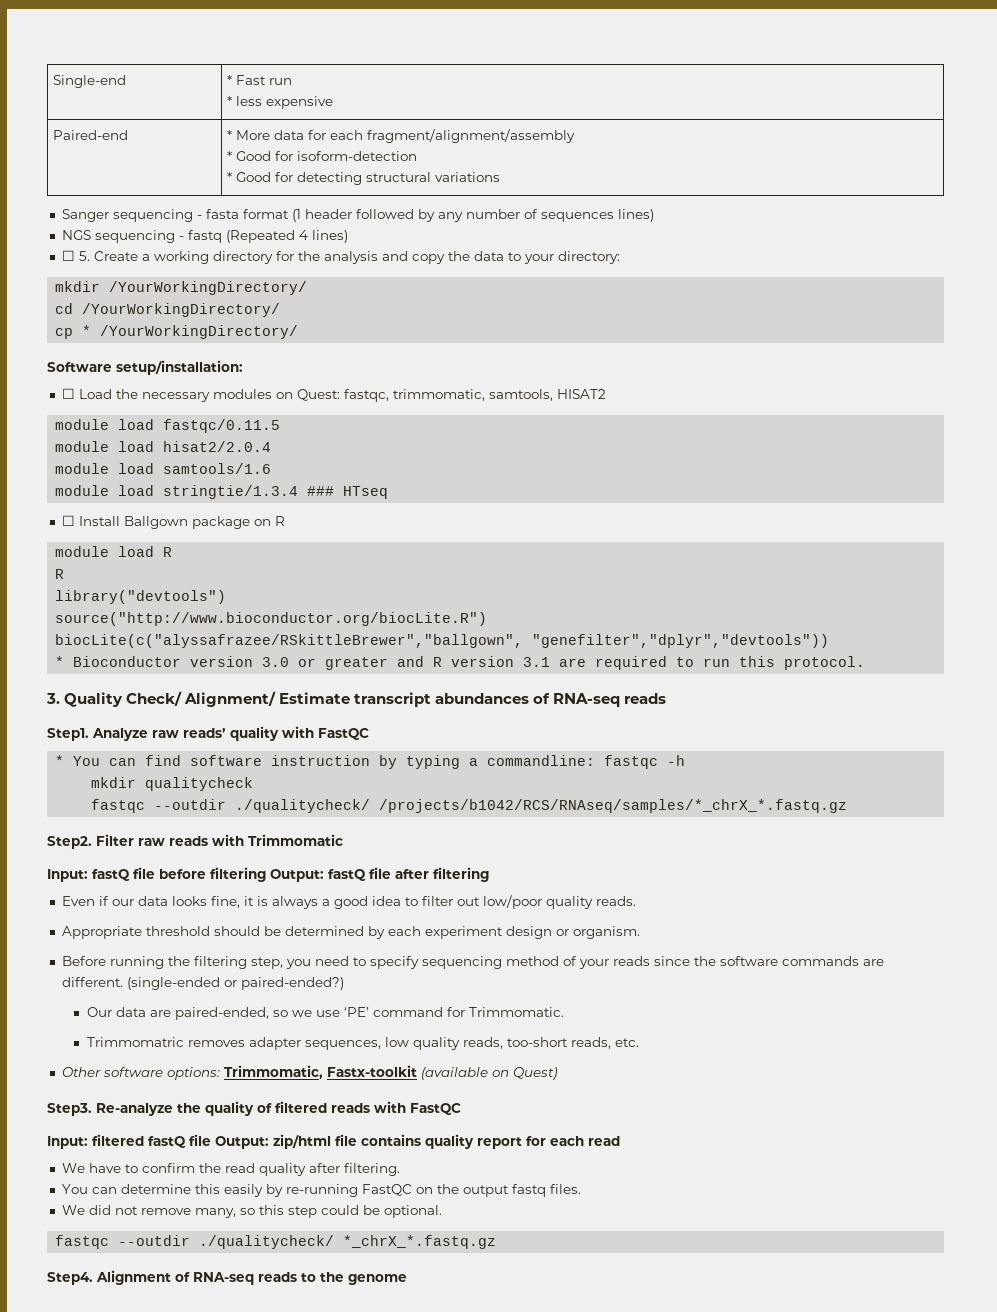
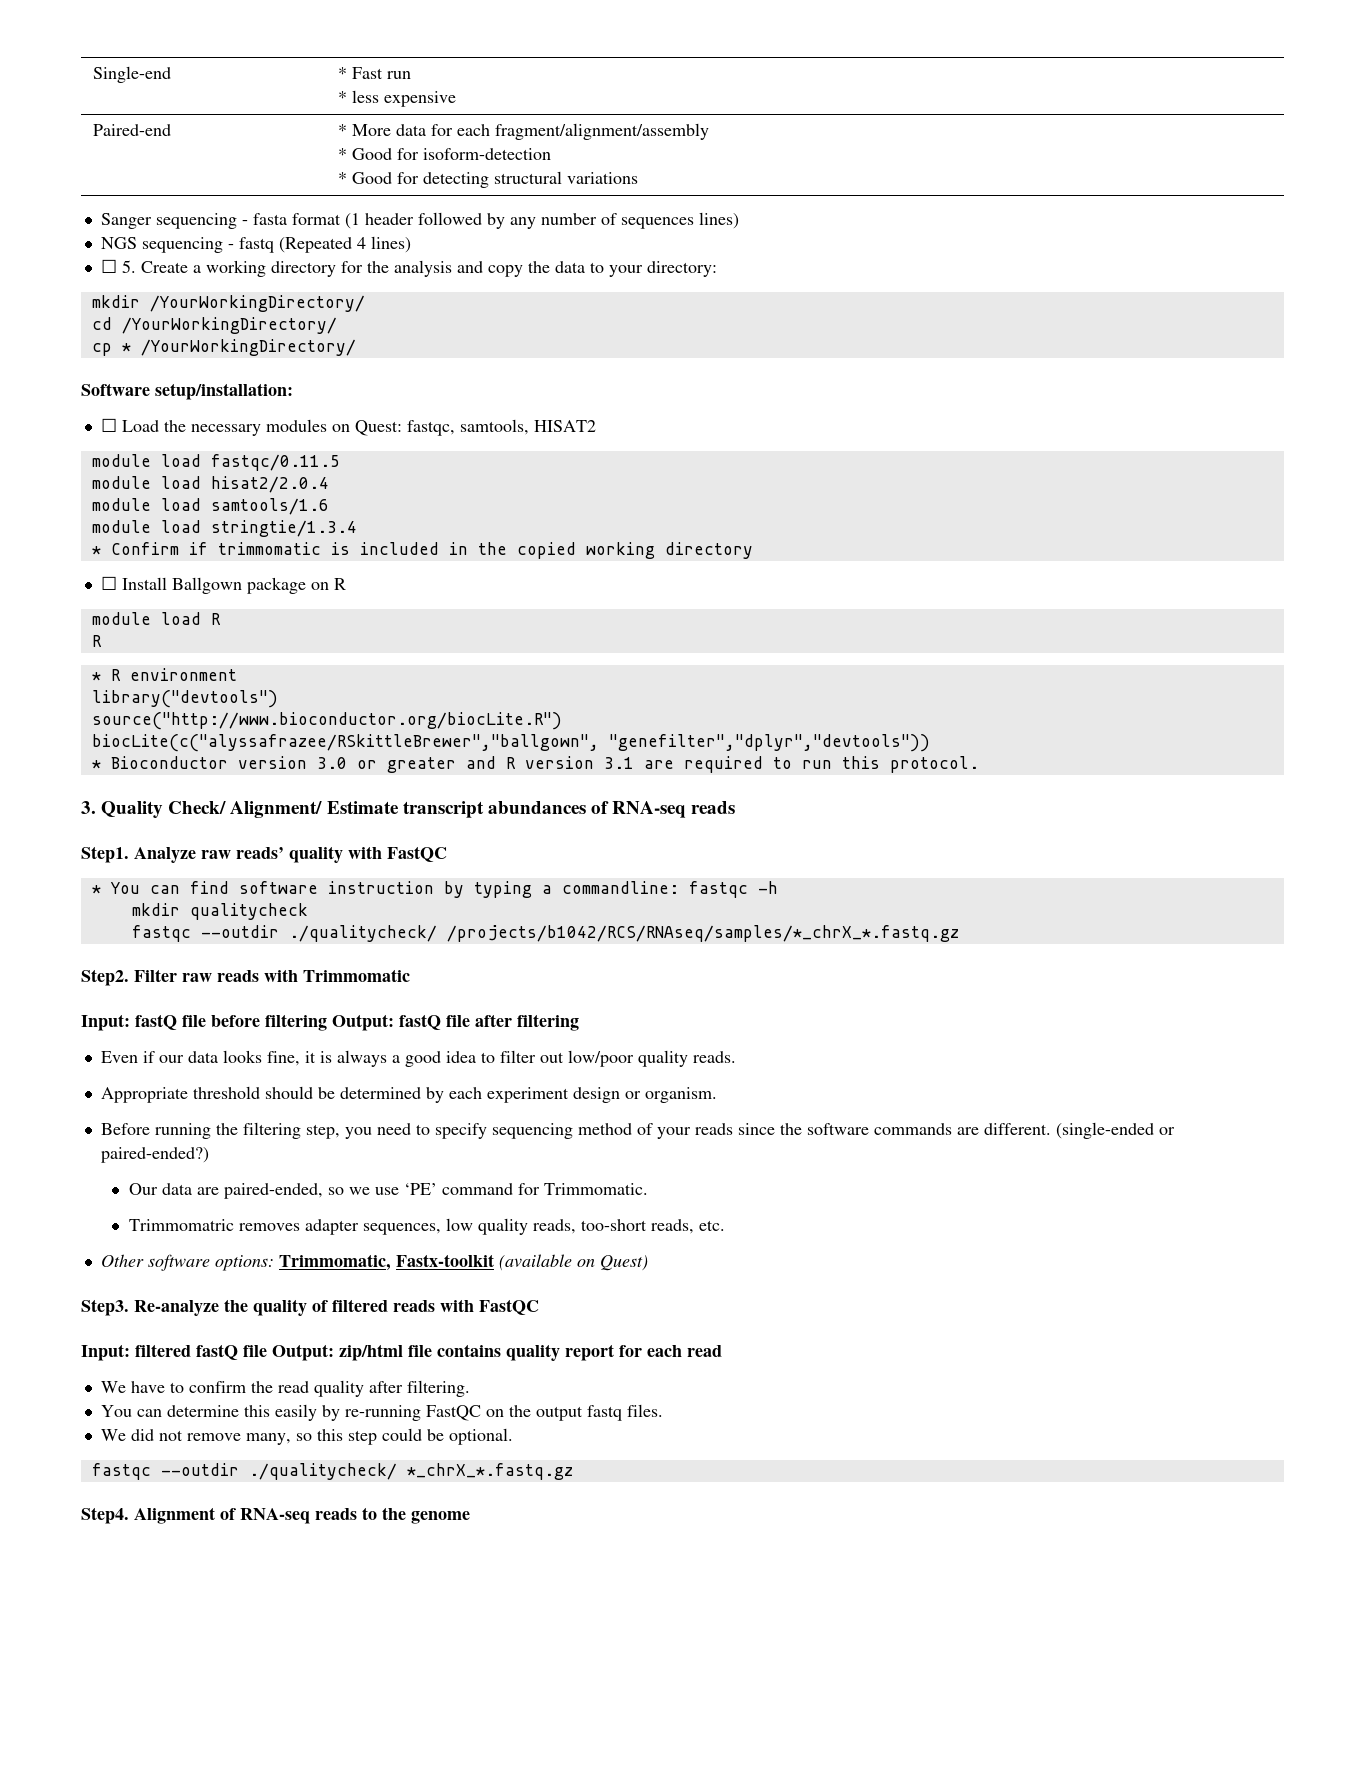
- ☐ Load the necessary modules on Quest: fastqc, trimmomatic, samtools, HISAT2
+ ☐ Load the necessary modules on Quest: fastqc, samtools, HISAT2
- module load stringtie/1.3.4 ### HTseq
+ module load stringtie/1.3.4
+ * Confirm if trimmomatic is included in the copied working directory
+ * R environment

